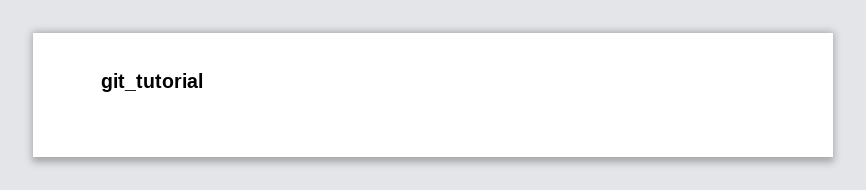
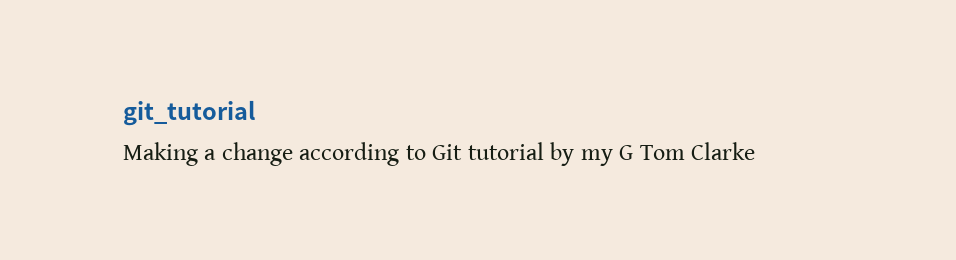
+ Making a change according to Git tutorial by my G Tom Clarke

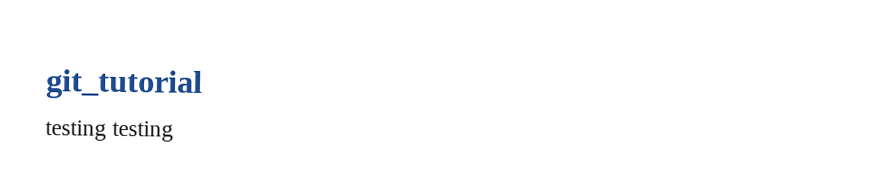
- Making a change according to Git tutorial by my G Tom Clarke
+ testing testing

